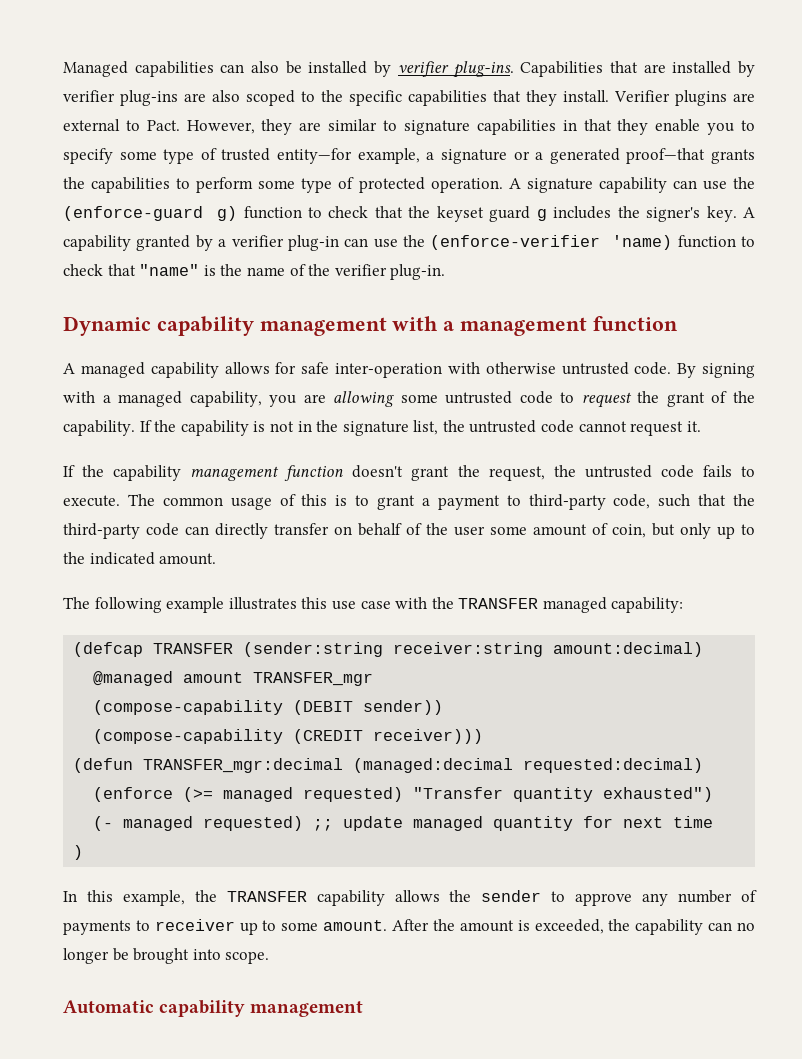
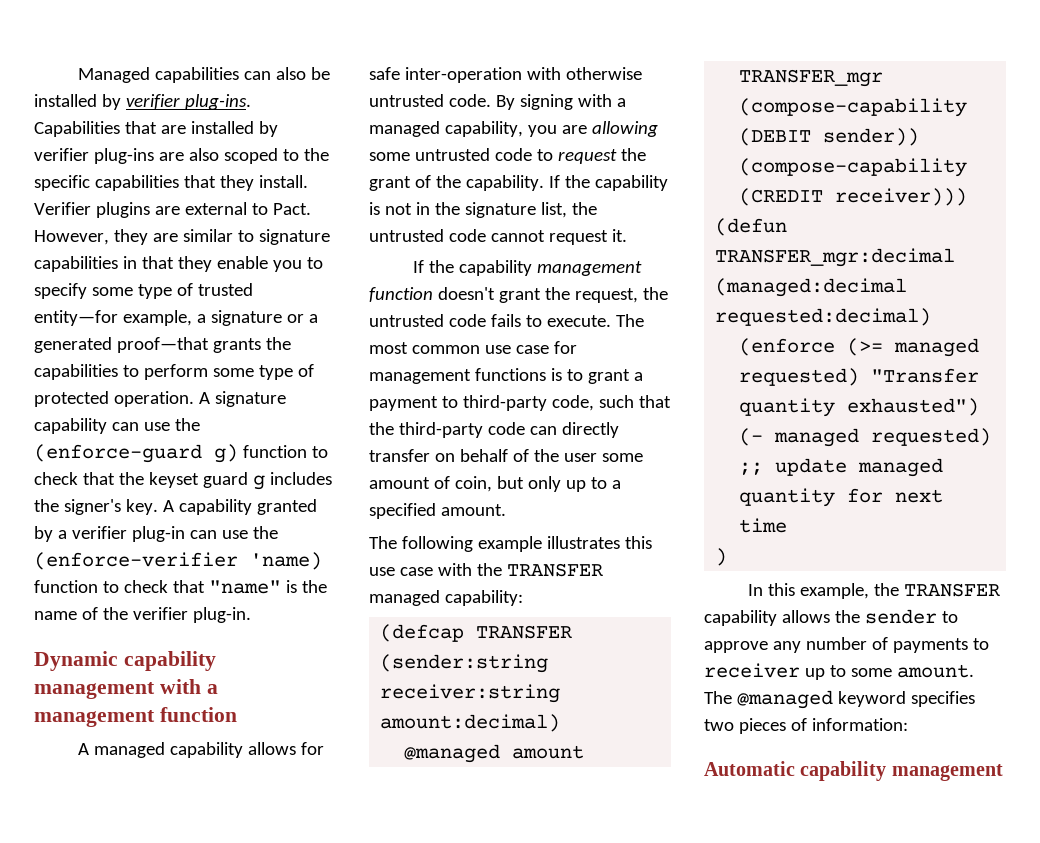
- The common usage of this is to grant a payment to third-party code, such that the third-party code can directly transfer on behalf of the user some amount of coin, but only up to the indicated amount.
+ The most common use case for management functions is to grant a payment to third-party code, such that the third-party code can directly transfer on behalf of the user some amount of coin, but only up to a specified amount.
- After the amount is exceeded, the capability can no longer be brought into scope.
+ The @managed keyword specifies two pieces of information:

